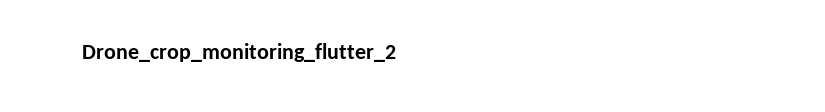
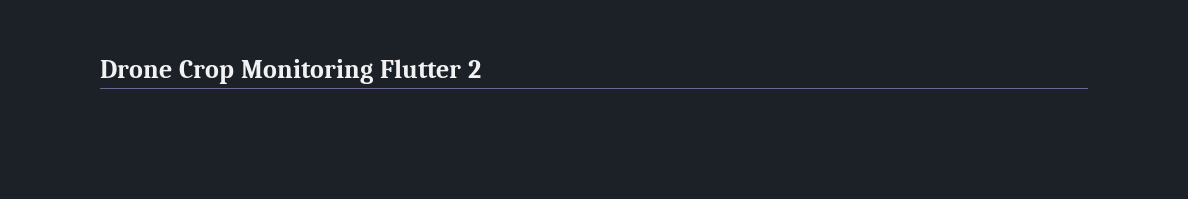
- Drone_crop_monitoring_flutter_2
+ Drone Crop Monitoring Flutter 2

